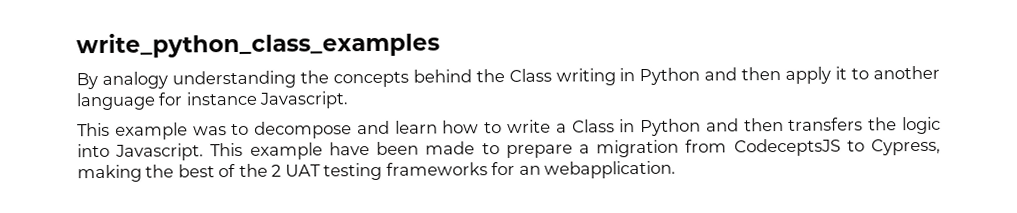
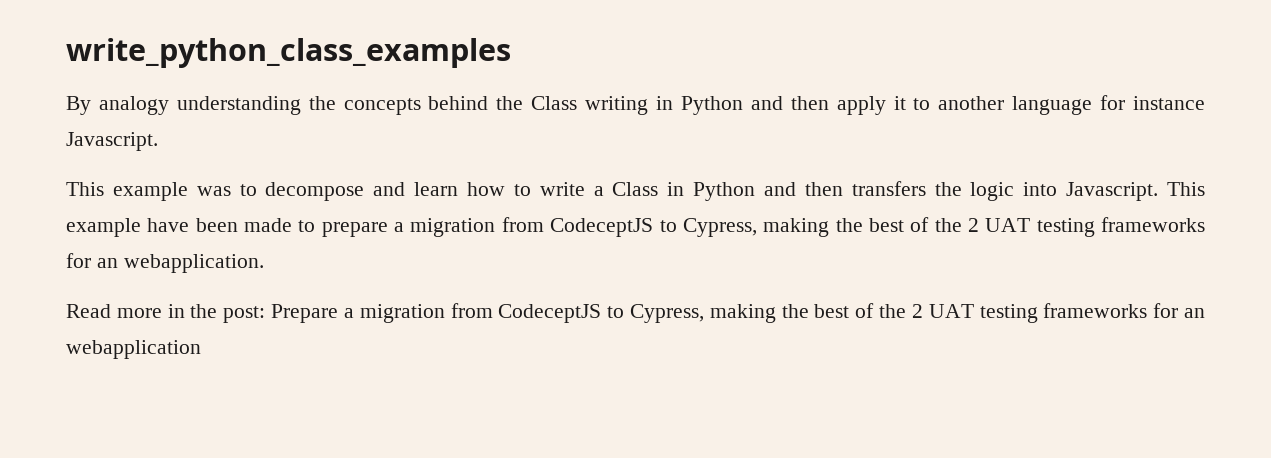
- This example have been made to prepare a migration from CodeceptsJS to Cypress, making the best of the 2 UAT testing frameworks for an webapplication.
+ This example have been made to prepare a migration from CodeceptJS to Cypress, making the best of the 2 UAT testing frameworks for an webapplication.
+ Read more in the post: Prepare a migration from CodeceptJS to Cypress, making the best of the 2 UAT testing frameworks for an webapplication

